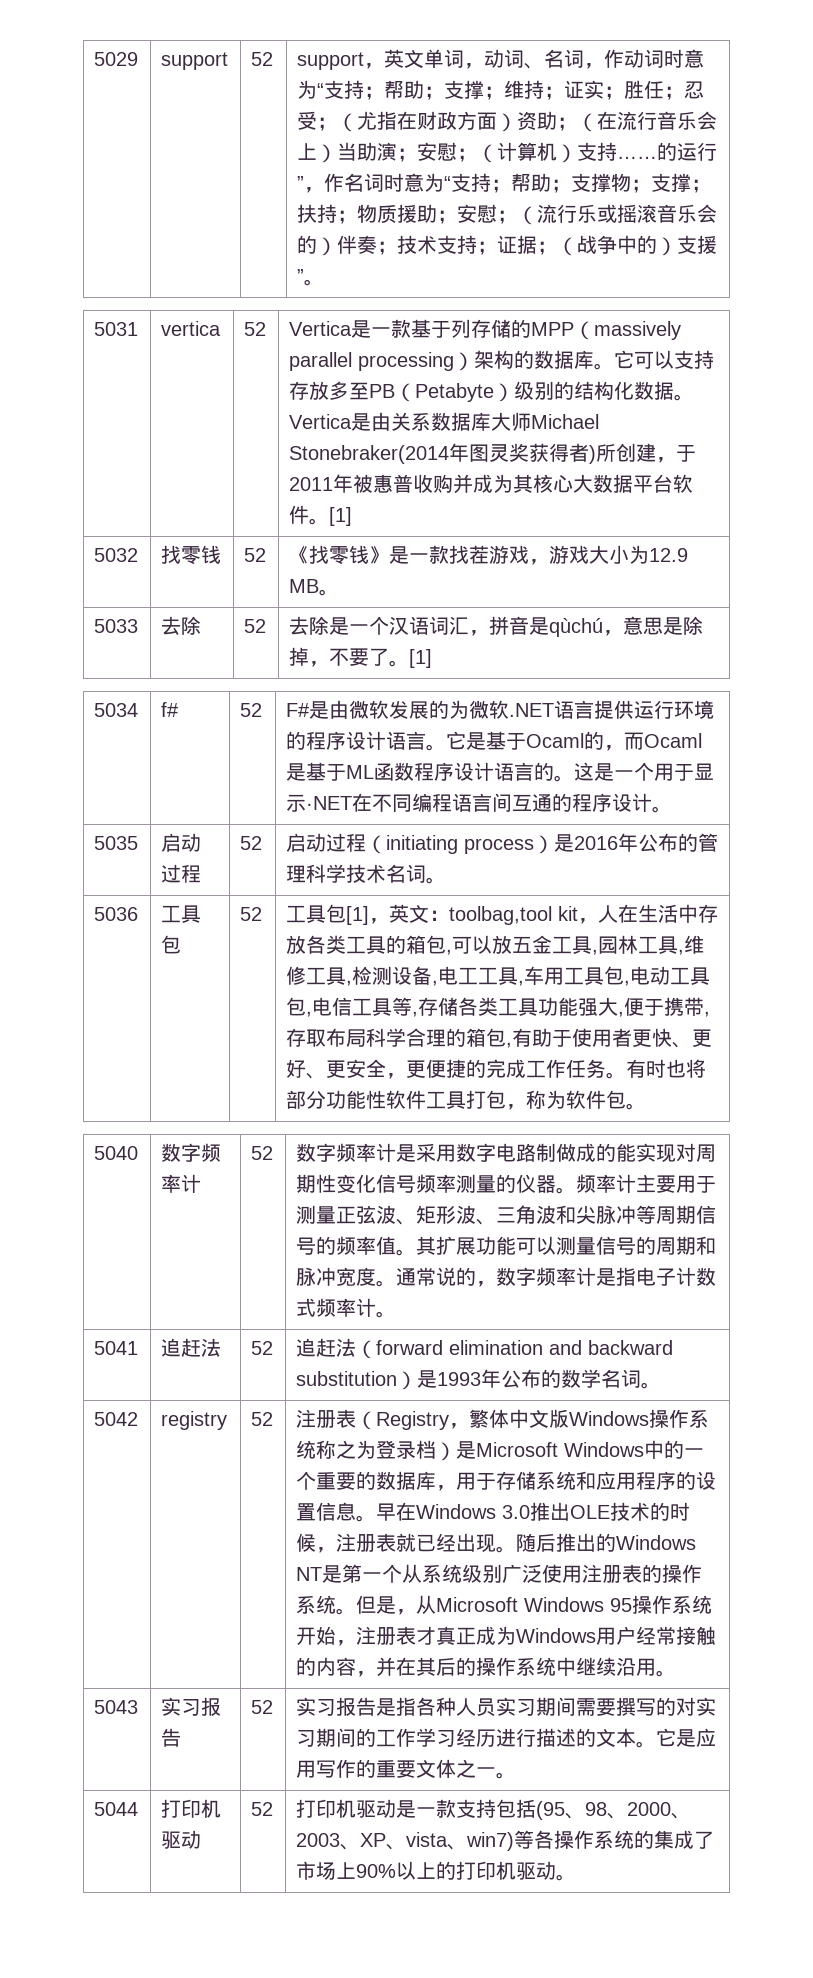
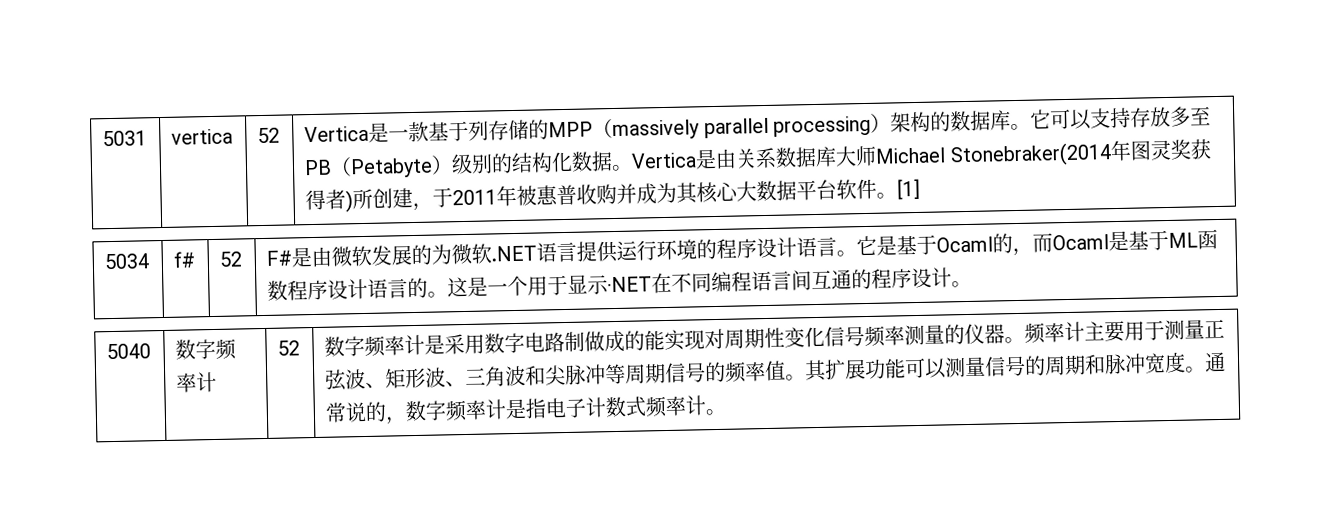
- 5029 | support | 52 | support，英文单词，动词、名词，作动词时意为“支持；帮助；支撑；维持；证实；胜任；忍受；（尤指在财政方面）资助；（在流行音乐会上）当助演；安慰；（计算机）支持……的运行”，作名词时意为“支持；帮助；支撑物；支撑；扶持；物质援助；安慰；（流行乐或摇滚音乐会的）伴奏；技术支持；证据；（战争中的）支援”。
- 5032 | 找零钱 | 52 | 《找零钱》是一款找茬游戏，游戏大小为12.9 MB。
- 5033 | 去除 | 52 | 去除是一个汉语词汇，拼音是qùchú，意思是除掉，不要了。[1]
- 5035 | 启动过程 | 52 | 启动过程（initiating process）是2016年公布的管理科学技术名词。
- 5036 | 工具包 | 52 | 工具包[1]，英文：toolbag,tool kit，人在生活中存放各类工具的箱包,可以放五金工具,园林工具,维修工具,检测设备,电工工具,车用工具包,电动工具包,电信工具等,存储各类工具功能强大,便于携带,存取布局科学合理的箱包,有助于使用者更快、更好、更安全，更便捷的完成工作任务。有时也将部分功能性软件工具打包，称为软件包。
- 5041 | 追赶法 | 52 | 追赶法（forward elimination and backward substitution）是1993年公布的数学名词。
- 5042 | registry | 52 | 注册表（Registry，繁体中文版Windows操作系统称之为登录档）是Microsoft Windows中的一个重要的数据库，用于存储系统和应用程序的设置信息。早在Windows 3.0推出OLE技术的时候，注册表就已经出现。随后推出的Windows NT是第一个从系统级别广泛使用注册表的操作系统。但是，从Microsoft Windows 95操作系统开始，注册表才真正成为Windows用户经常接触的内容，并在其后的操作系统中继续沿用。
- 5043 | 实习报告 | 52 | 实习报告是指各种人员实习期间需要撰写的对实习期间的工作学习经历进行描述的文本。它是应用写作的重要文体之一。
- 5044 | 打印机驱动 | 52 | 打印机驱动是一款支持包括(95、98、2000、2003、XP、vista、win7)等各操作系统的集成了市场上90%以上的打印机驱动。

